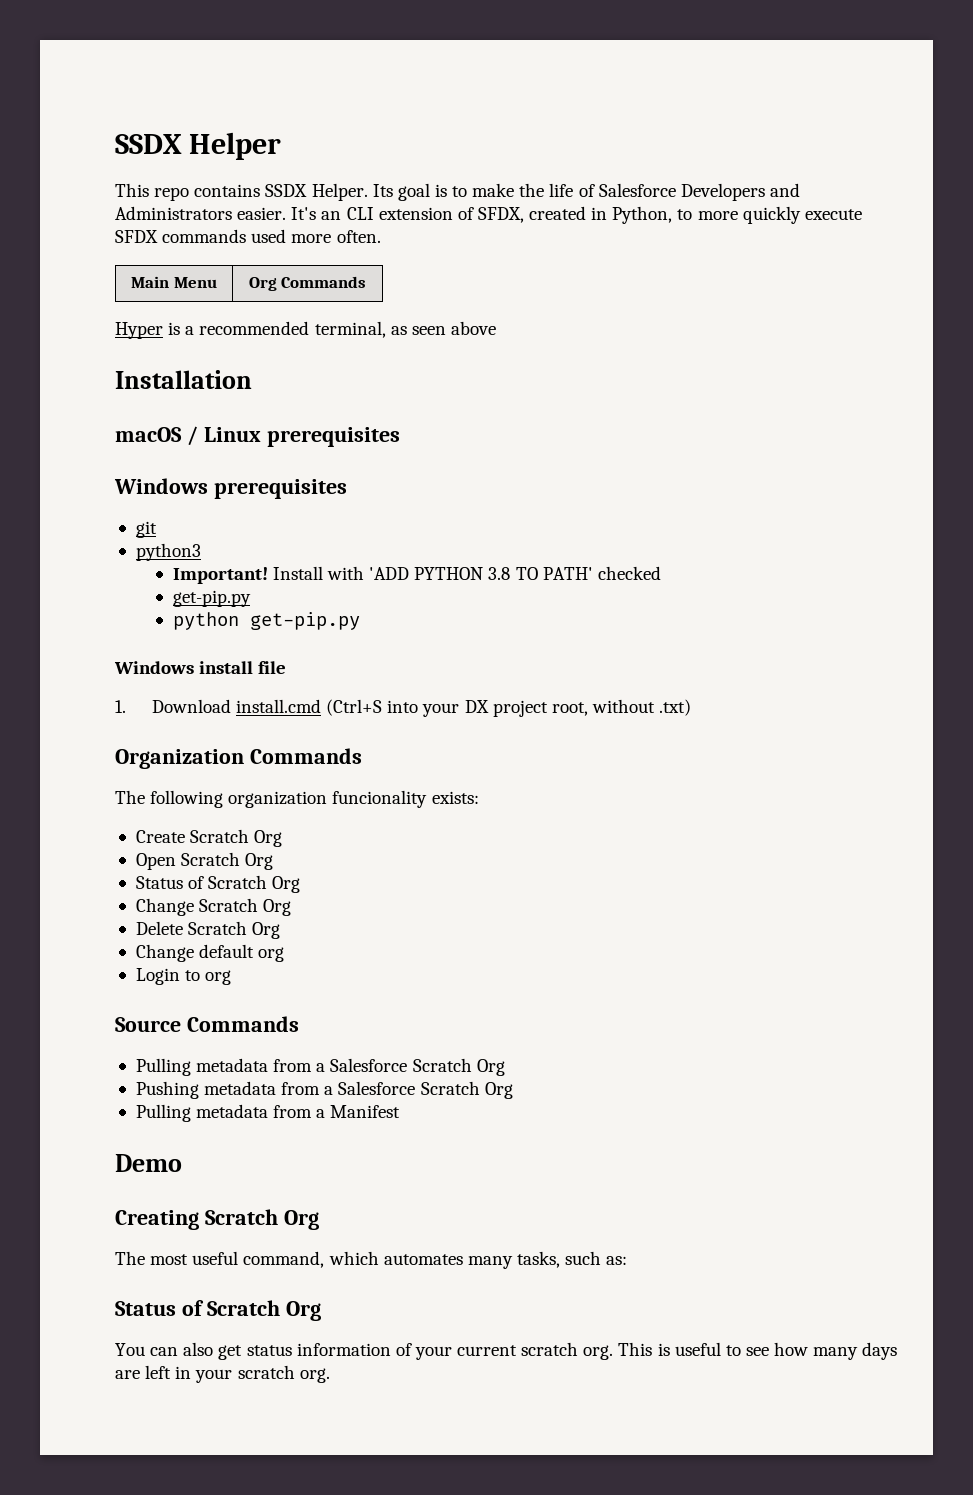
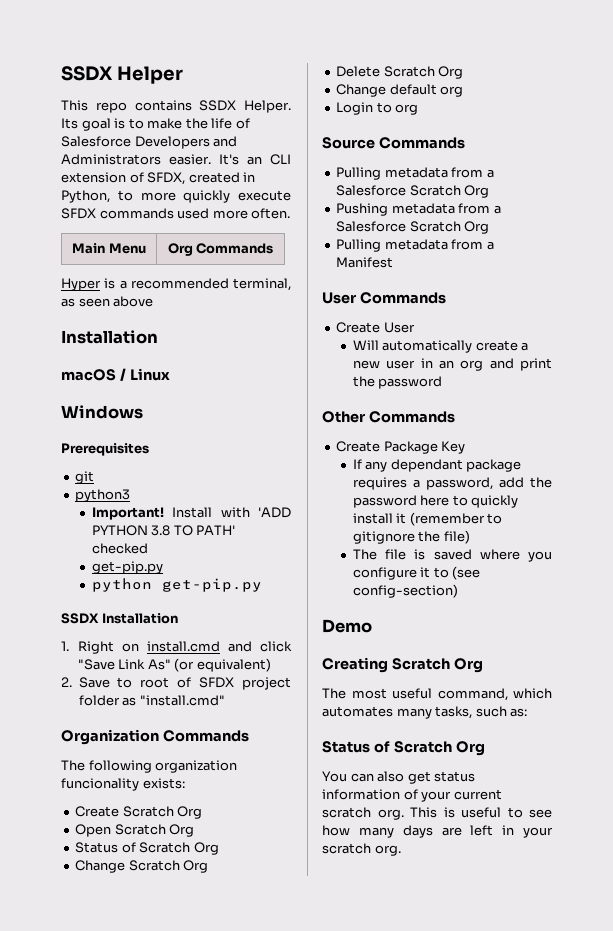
- macOS / Linux prerequisites
- Windows prerequisites
+ macOS / Linux
+ Windows
+ Prerequisites
- Windows install file
- 1. Download install.cmd (Ctrl+S into your DX project root, without .txt)
+ SSDX Installation
+ 1. Right on install.cmd and click "Save Link As" (or equivalent)
+ 2. Save to root of SFDX project folder as "install.cmd"
+ User Commands
+ Create User
+ Will automatically create a new user in an org and print the password
+ Other Commands
+ Create Package Key
+ If any dependant package requires a password, add the password here to quickly install it (remember to gitignore the file)
+ The file is saved where you configure it to (see config-section)

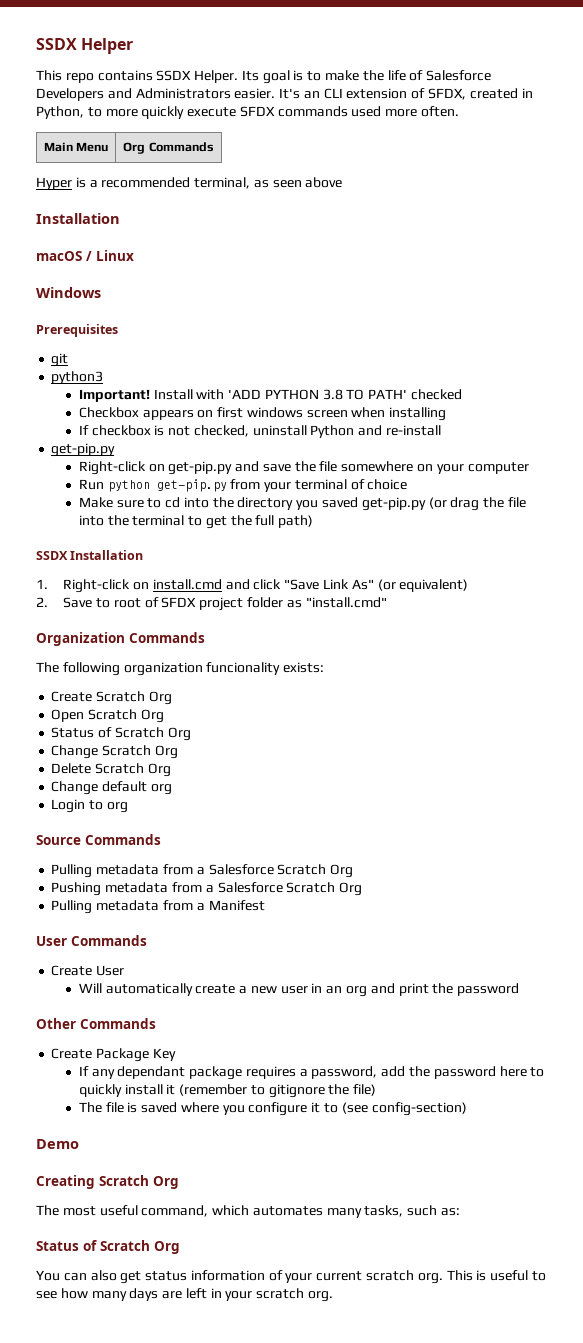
  Install with 'ADD PYTHON 3.8 TO PATH' checked
+ Checkbox appears on first windows screen when installing
+ If checkbox is not checked, uninstall Python and re-install
  get-pip.py
- python get-pip.py
+ Right-click on get-pip.py and save the file somewhere on your computer
+ Run python get-pip.py from your terminal of choice
+ Make sure to cd into the directory you saved get-pip.py (or drag the file into the terminal to get the full path)
- 1. Right on install.cmd and click "Save Link As" (or equivalent)
+ 1. Right-click on install.cmd and click "Save Link As" (or equivalent)

